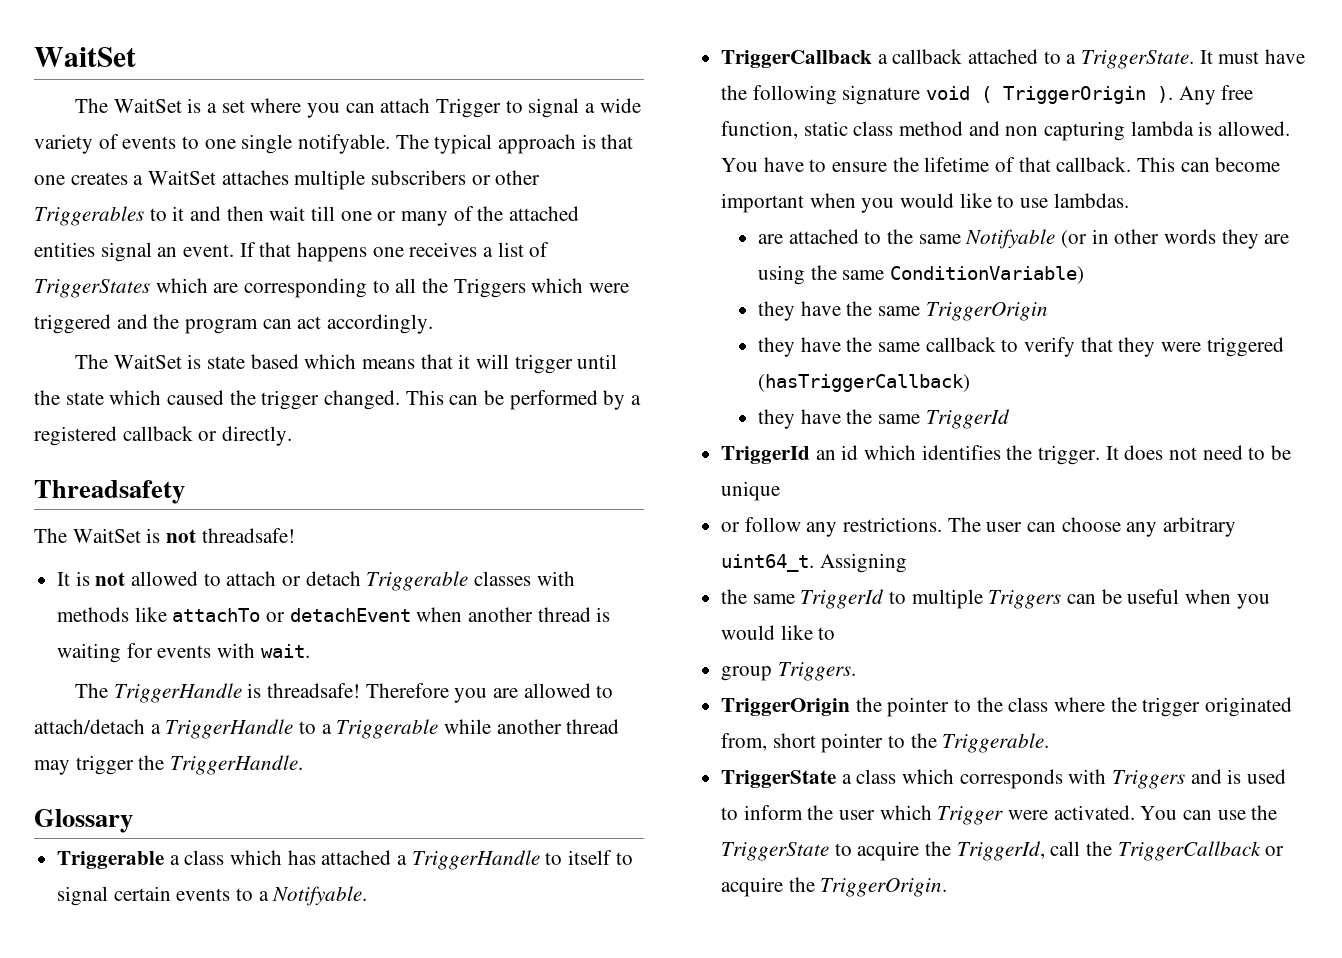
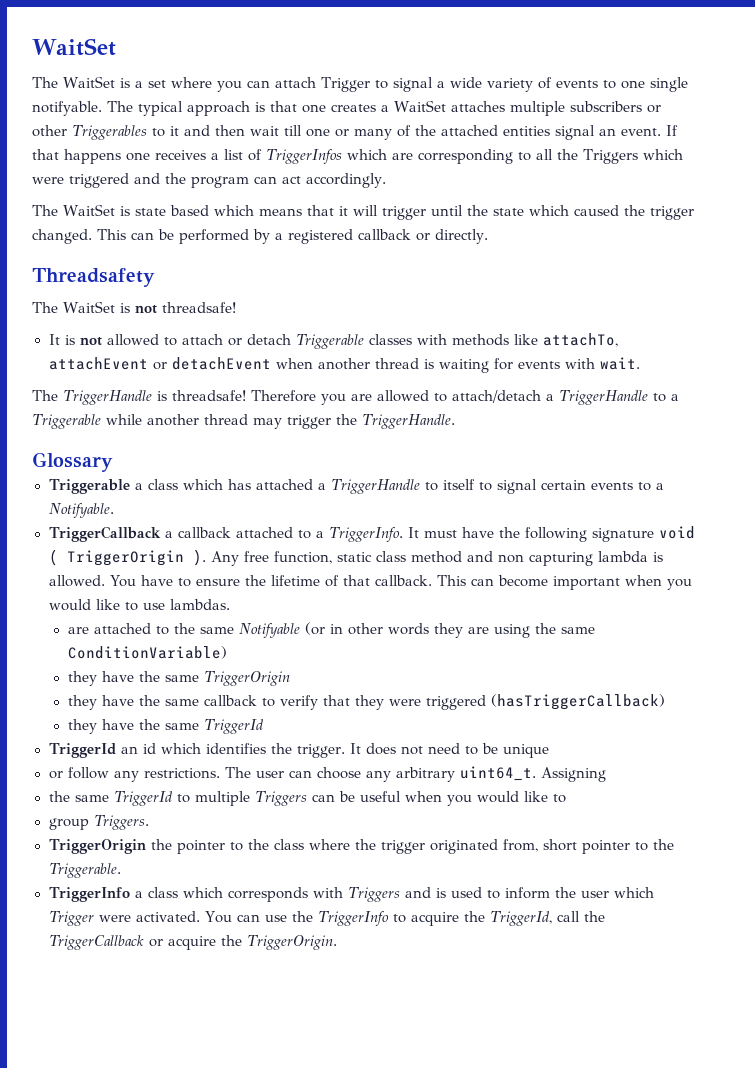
- If that happens one receives a list of TriggerStates which are corresponding to all the Triggers which were triggered and the program can act accordingly.
+ If that happens one receives a list of TriggerInfos which are corresponding to all the Triggers which were triggered and the program can act accordingly.
- It is not allowed to attach or detach Triggerable classes with methods like attachTo or detachEvent when another thread is waiting for events with wait.
+ It is not allowed to attach or detach Triggerable classes with methods like attachTo, attachEvent or detachEvent when another thread is waiting for events with wait.
- TriggerCallback a callback attached to a TriggerState.
+ TriggerCallback a callback attached to a TriggerInfo.
- TriggerState a class which corresponds with Triggers and is used to inform the user which Trigger were activated.
+ TriggerInfo a class which corresponds with Triggers and is used to inform the user which Trigger were activated.
- You can use the TriggerState to acquire the TriggerId, call the TriggerCallback or acquire the TriggerOrigin.
+ You can use the TriggerInfo to acquire the TriggerId, call the TriggerCallback or acquire the TriggerOrigin.

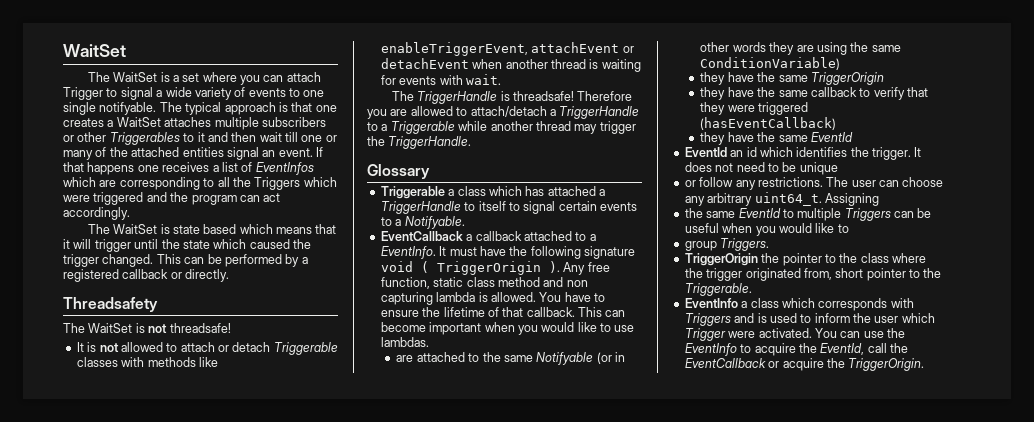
- If that happens one receives a list of TriggerInfos which are corresponding to all the Triggers which were triggered and the program can act accordingly.
+ If that happens one receives a list of EventInfos which are corresponding to all the Triggers which were triggered and the program can act accordingly.
- It is not allowed to attach or detach Triggerable classes with methods like attachTo, attachEvent or detachEvent when another thread is waiting for events with wait.
+ It is not allowed to attach or detach Triggerable classes with methods like enableTriggerEvent, attachEvent or detachEvent when another thread is waiting for events with wait.
- TriggerCallback a callback attached to a TriggerInfo.
+ EventCallback a callback attached to a EventInfo.
- they have the same callback to verify that they were triggered (hasTriggerCallback)
- they have the same TriggerId
- TriggerId an id which identifies the trigger.
+ they have the same callback to verify that they were triggered (hasEventCallback)
+ they have the same EventId
+ EventId an id which identifies the trigger.
- the same TriggerId to multiple Triggers can be useful when you would like to
+ the same EventId to multiple Triggers can be useful when you would like to
- TriggerInfo a class which corresponds with Triggers and is used to inform the user which Trigger were activated.
+ EventInfo a class which corresponds with Triggers and is used to inform the user which Trigger were activated.
- You can use the TriggerInfo to acquire the TriggerId, call the TriggerCallback or acquire the TriggerOrigin.
+ You can use the EventInfo to acquire the EventId, call the EventCallback or acquire the TriggerOrigin.

